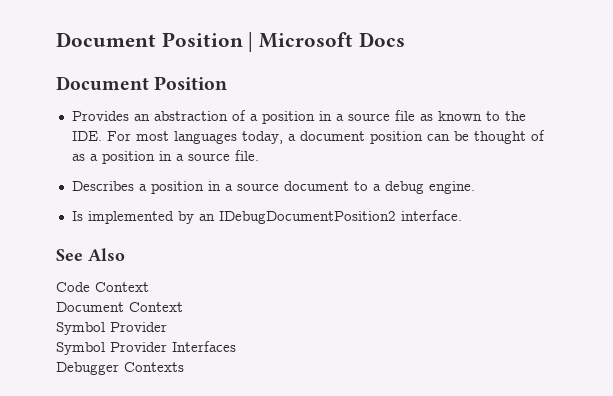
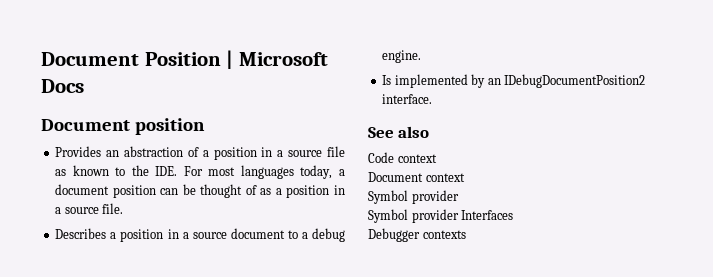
  Document Position | Microsoft Docs
- Document Position
+ Document position
- See Also
+ See also
- Code Context
- Document Context
- Symbol Provider
- Symbol Provider Interfaces
+ Code context
+ Document context
+ Symbol provider
+ Symbol provider Interfaces
- Debugger Contexts
+ Debugger contexts

